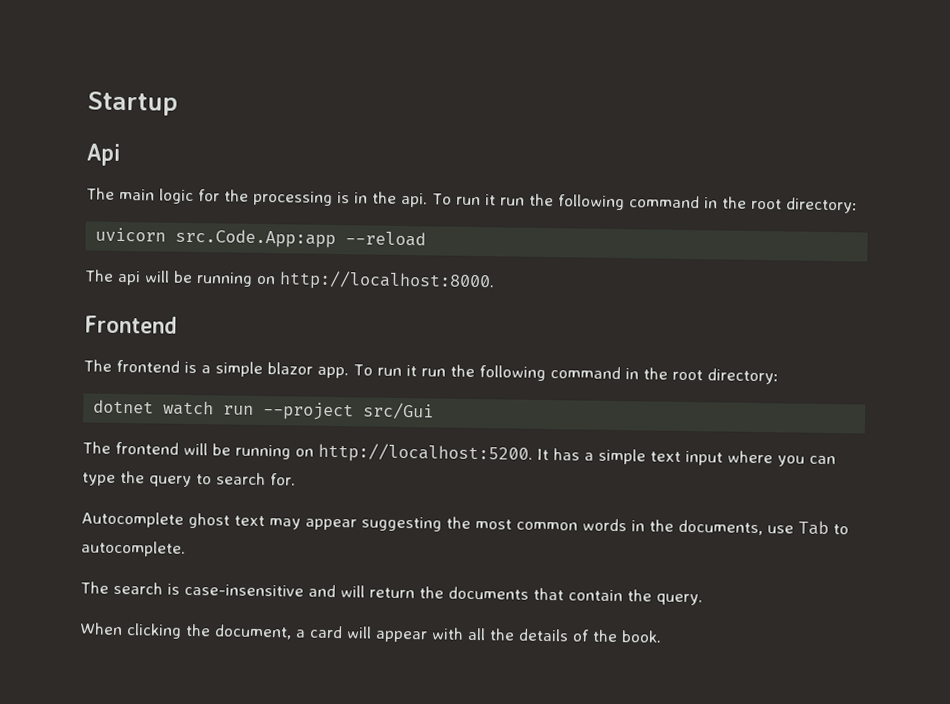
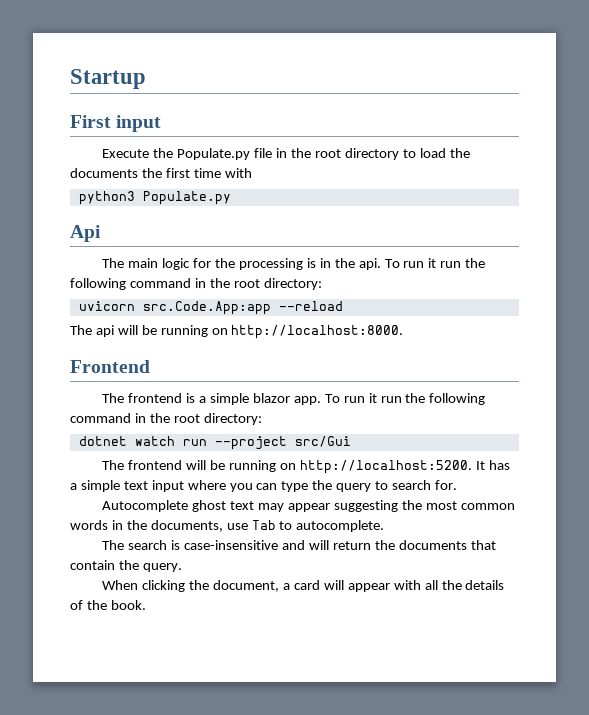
+ First input
+ Execute the Populate.py file in the root directory to load the documents the first time with
+ python3 Populate.py

